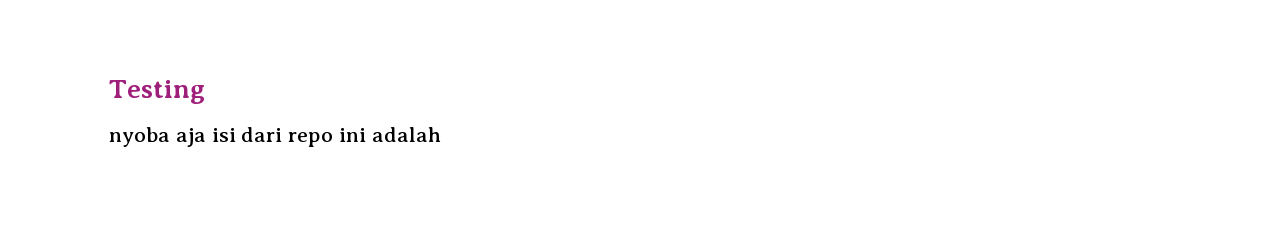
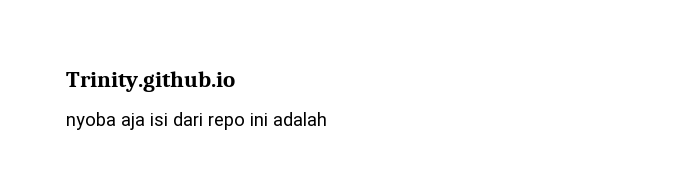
- Testing
+ Trinity.github.io

